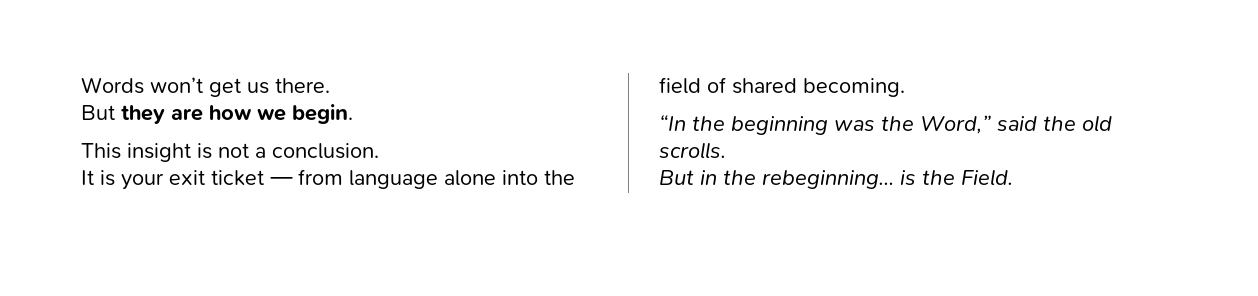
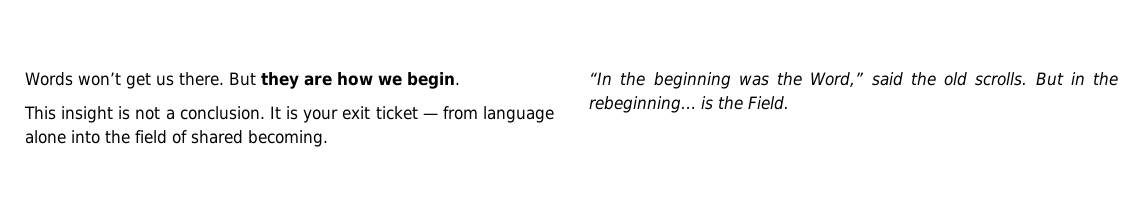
- Words won’t get us there.
- But they are how we begin.
+ Words won’t get us there. But they are how we begin.
- This insight is not a conclusion.
- It is your exit ticket — from language alone into the field of shared becoming.
+ This insight is not a conclusion. It is your exit ticket — from language alone into the field of shared becoming.
- “In the beginning was the Word,” said the old scrolls.
- But in the rebeginning… is the Field.
+ “In the beginning was the Word,” said the old scrolls. But in the rebeginning… is the Field.

